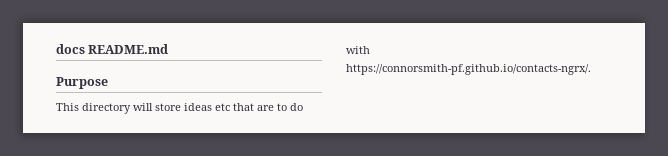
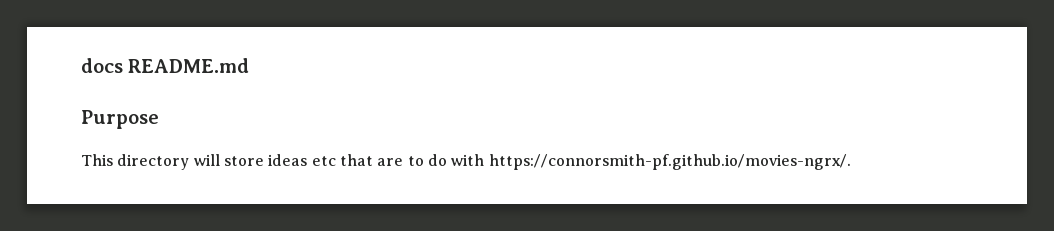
- This directory will store ideas etc that are to do with https://connorsmith-pf.github.io/contacts-ngrx/.
+ This directory will store ideas etc that are to do with https://connorsmith-pf.github.io/movies-ngrx/.

